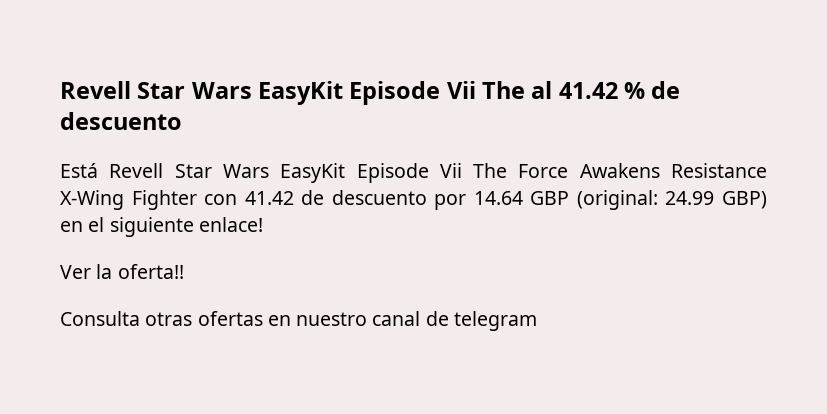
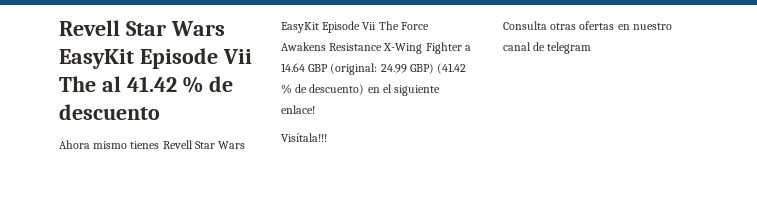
- Está Revell Star Wars EasyKit Episode Vii The Force Awakens Resistance X-Wing Fighter con 41.42 de descuento por 14.64 GBP (original: 24.99 GBP) en el siguiente enlace!
+ Ahora mismo tienes Revell Star Wars EasyKit Episode Vii The Force Awakens Resistance X-Wing Fighter a 14.64 GBP (original: 24.99 GBP) (41.42 % de descuento) en el siguiente enlace!
- Ver la oferta!!
+ Visítala!!!

